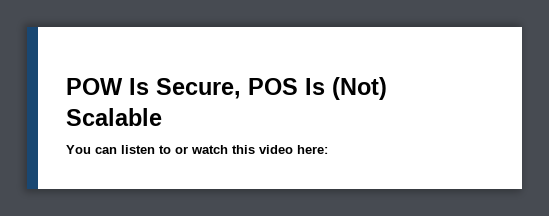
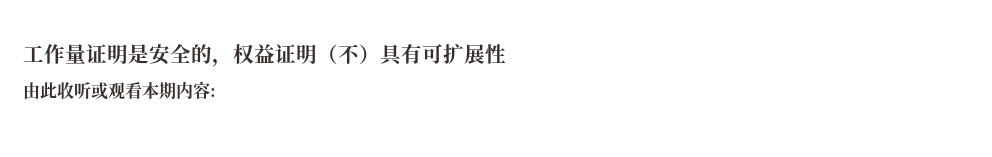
- POW Is Secure, POS Is (Not) Scalable
- You can listen to or watch this video here:
+ 工作量证明是安全的，权益证明（不）具有可扩展性
+ 由此收听或观看本期内容:

